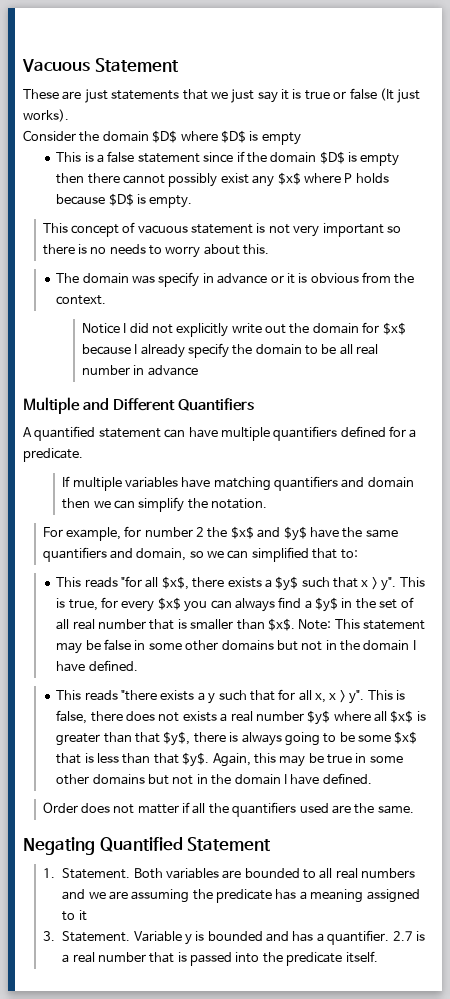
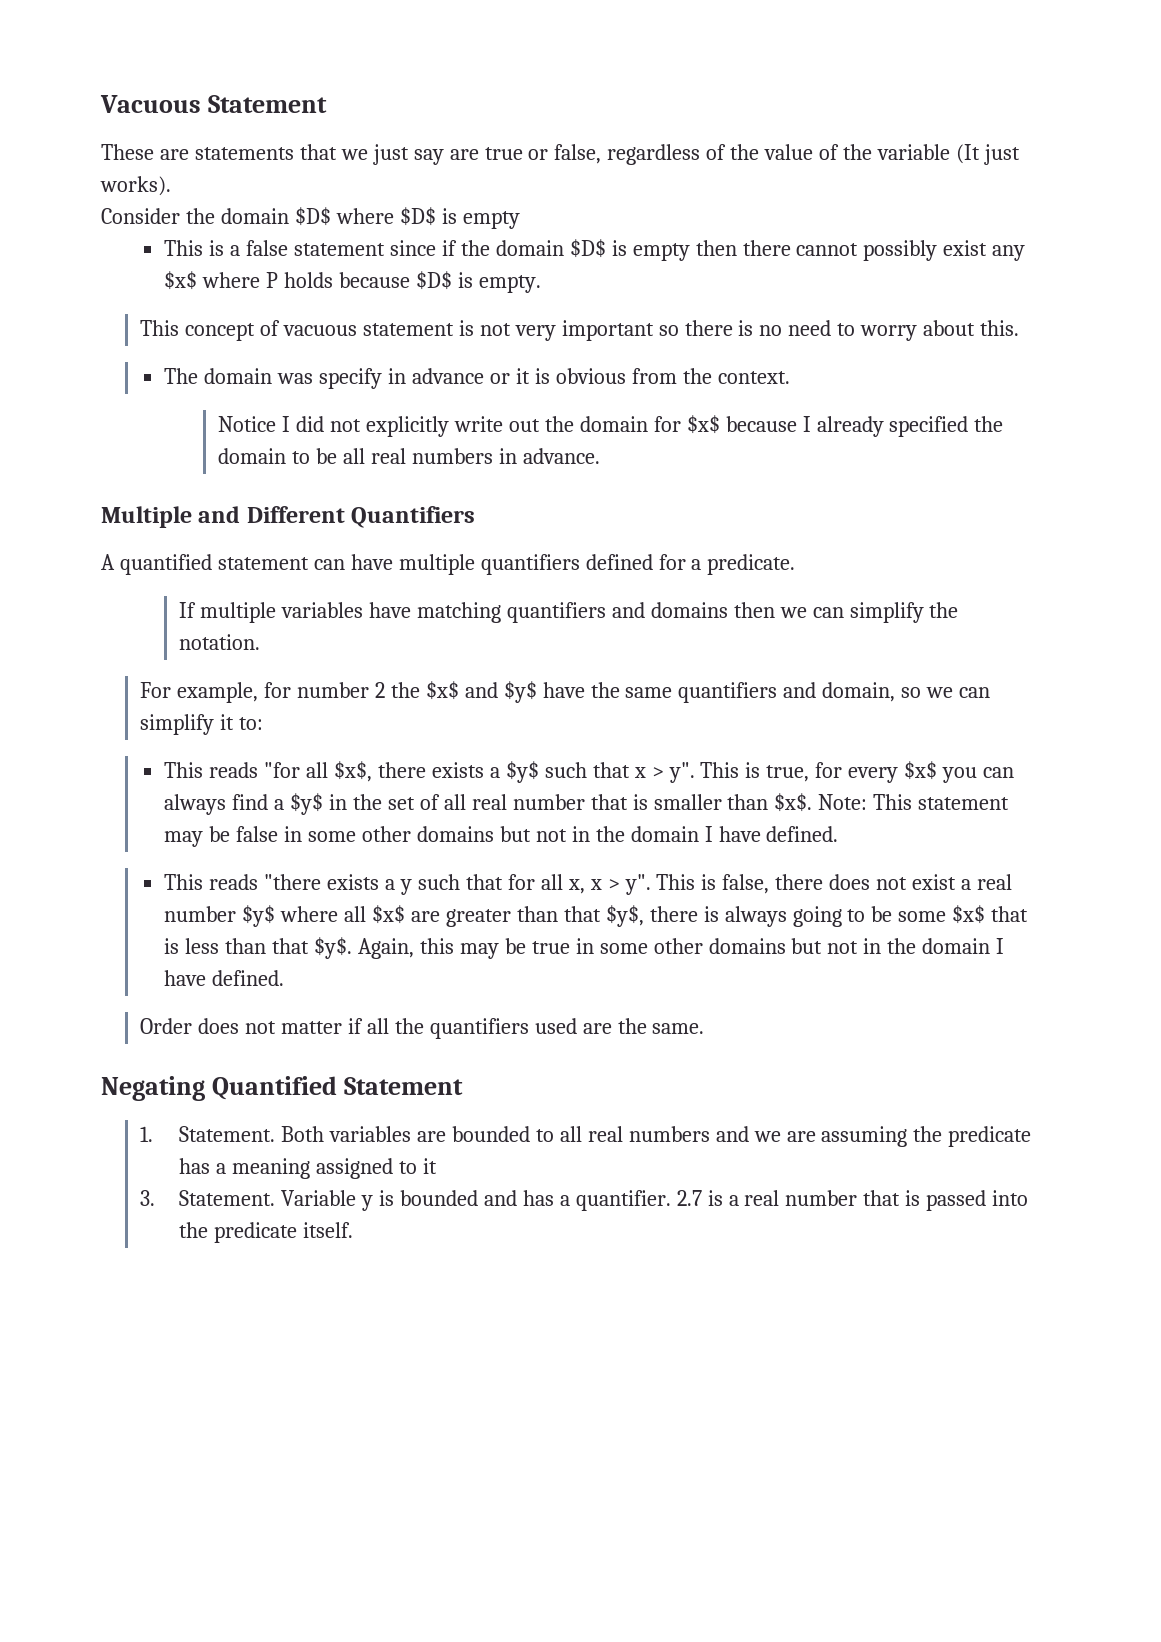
- These are just statements that we just say it is true or false (It just works).
+ These are statements that we just say are true or false, regardless of the value of the variable (It just works).
- This concept of vacuous statement is not very important so there is no needs to worry about this.
+ This concept of vacuous statement is not very important so there is no need to worry about this.
- Notice I did not explicitly write out the domain for $x$ because I already specify the domain to be all real number in advance
+ Notice I did not explicitly write out the domain for $x$ because I already specified the domain to be all real numbers in advance.
- If multiple variables have matching quantifiers and domain then we can simplify the notation.
+ If multiple variables have matching quantifiers and domains then we can simplify the notation.
- For example, for number 2 the $x$ and $y$ have the same quantifiers and domain, so we can simplified that to:
+ For example, for number 2 the $x$ and $y$ have the same quantifiers and domain, so we can simplify it to:
- This is false, there does not exists a real number $y$ where all $x$ is greater than that $y$, there is always going to be some $x$ that is less than that $y$.
+ This is false, there does not exist a real number $y$ where all $x$ are greater than that $y$, there is always going to be some $x$ that is less than that $y$.

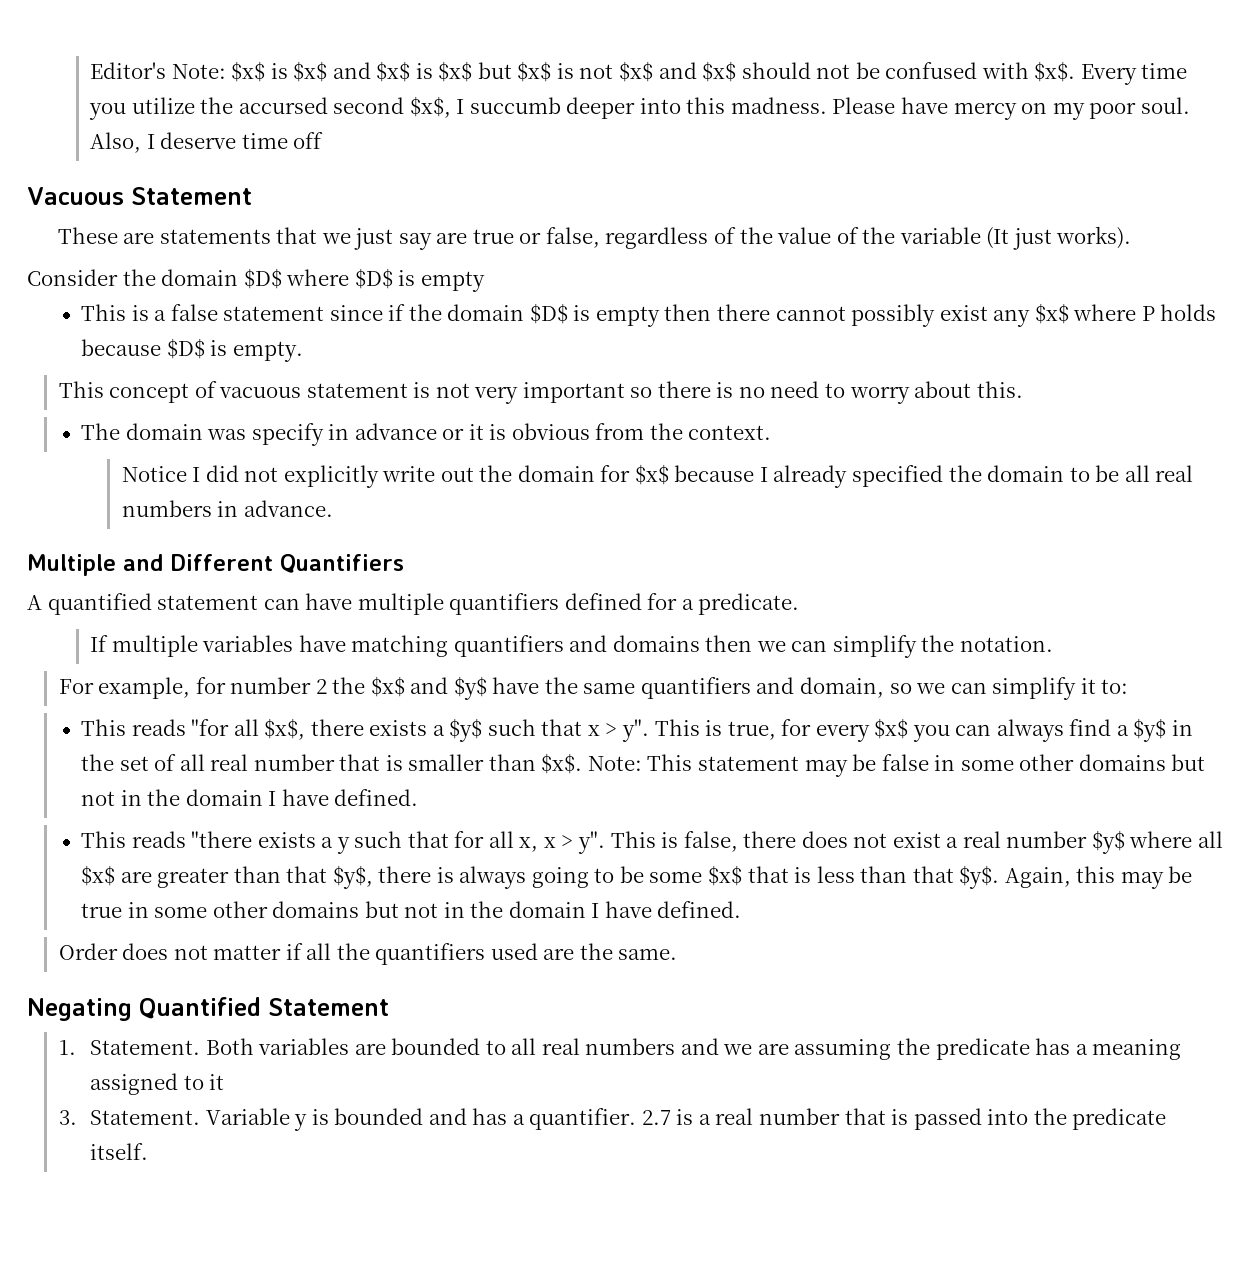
+ Editor's Note: $x$ is $x$ and $x$ is $x$ but $x$ is not $x$ and $x$ should not be confused with $x$. Every time you utilize the accursed second $x$, I succumb deeper into this madness. Please have mercy on my poor soul. Also, I deserve time off

